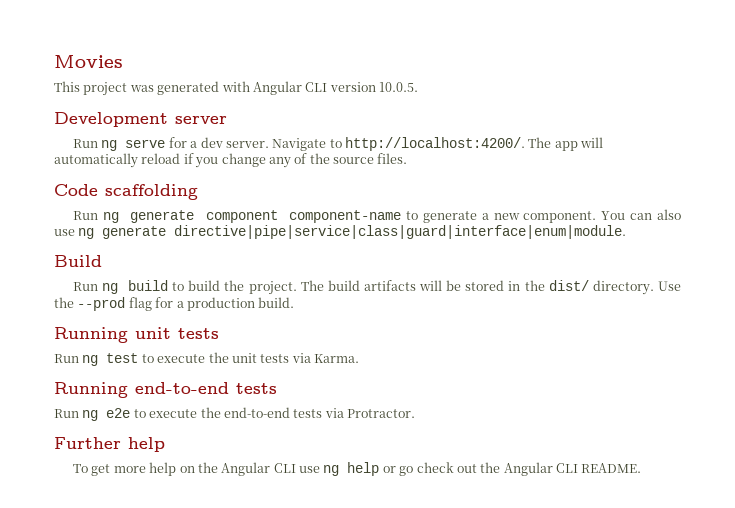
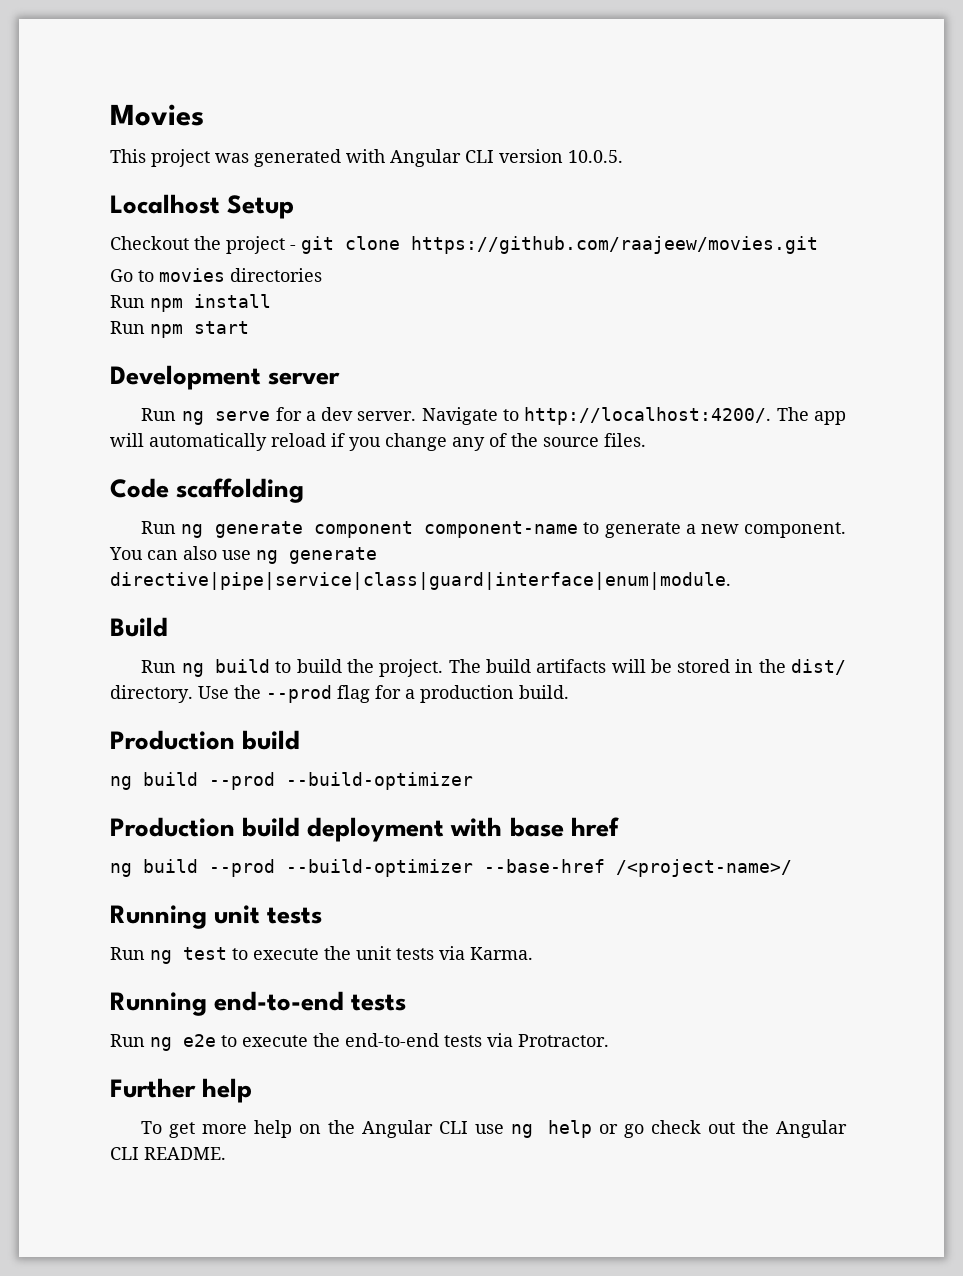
+ Localhost Setup
+ Checkout the project - git clone https://github.com/raajeew/movies.git
+ Go to movies directories
+ Run npm install
+ Run npm start
  Use the --prod flag for a production build.
+ Production build
+ ng build --prod --build-optimizer
+ Production build deployment with base href
+ ng build --prod --build-optimizer --base-href /<project-name>/

